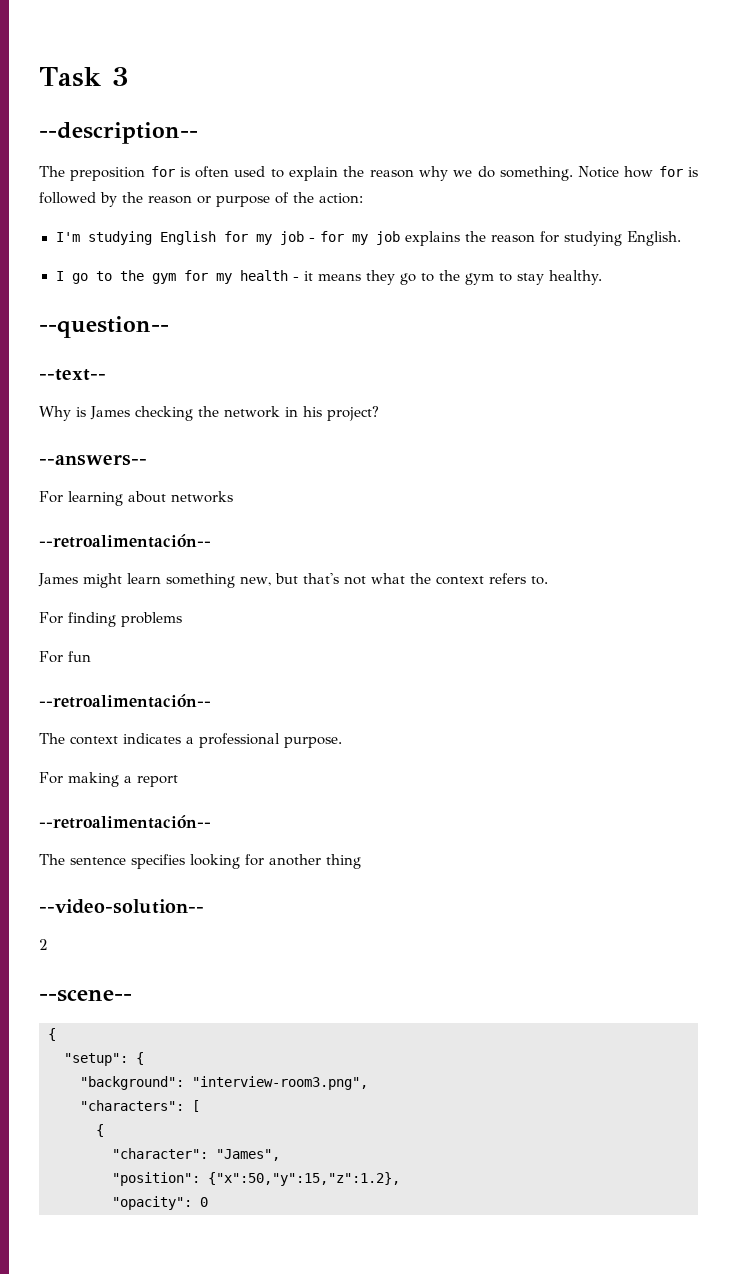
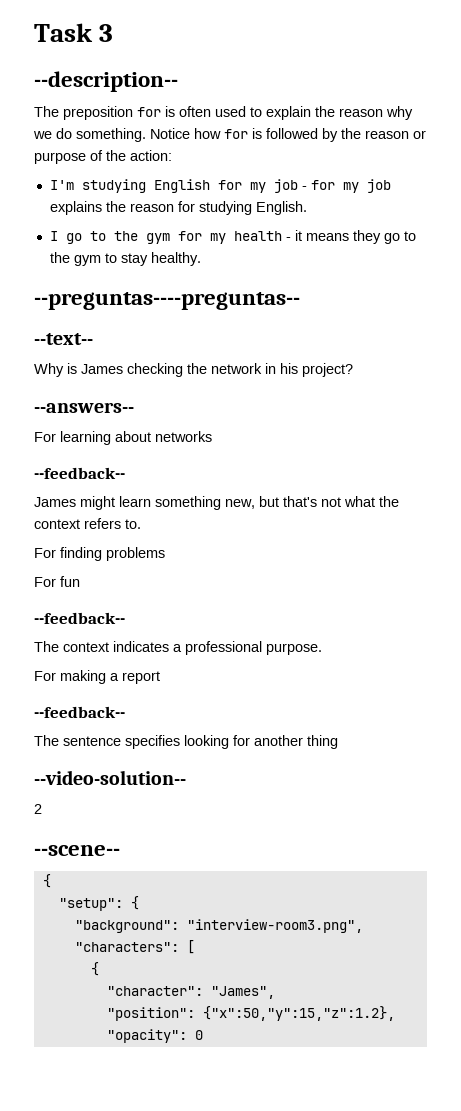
- --question--
+ --preguntas----preguntas--
  For learning about networks
- --retroalimentación--
+ --feedback--
  For fun
- --retroalimentación--
+ --feedback--
  For making a report
- --retroalimentación--
+ --feedback--

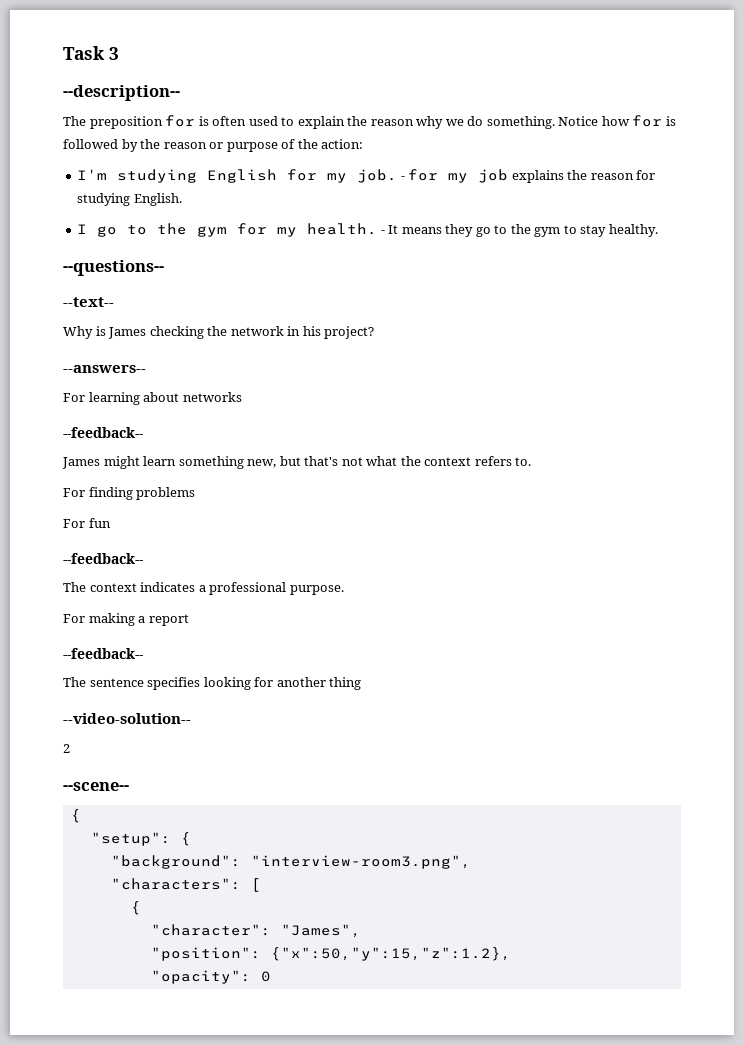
- I'm studying English for my job - for my job explains the reason for studying English.
+ I'm studying English for my job. - for my job explains the reason for studying English.
- I go to the gym for my health - it means they go to the gym to stay healthy.
+ I go to the gym for my health. - It means they go to the gym to stay healthy.
- --preguntas----preguntas--
+ --questions--

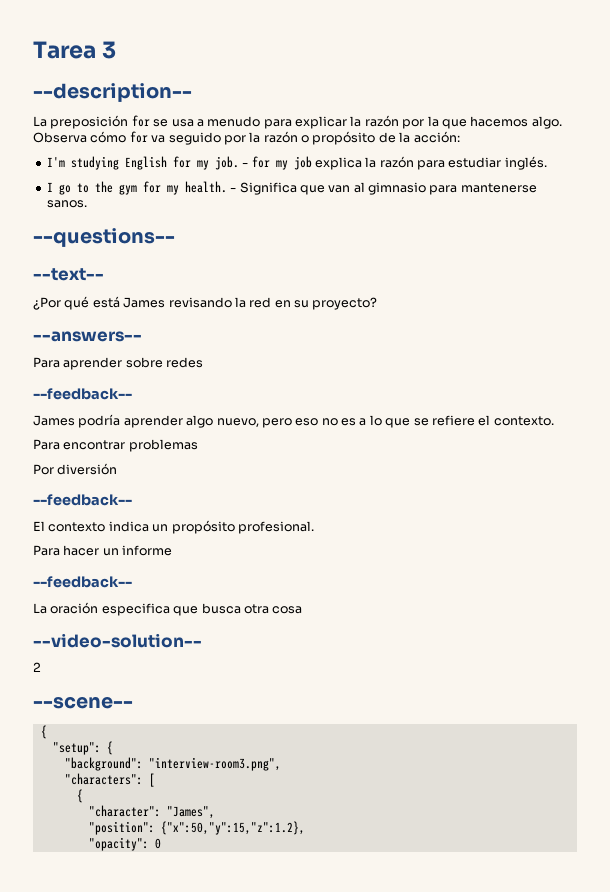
- Task 3
+ Tarea 3
- The preposition for is often used to explain the reason why we do something. Notice how for is followed by the reason or purpose of the action:
+ La preposición for se usa a menudo para explicar la razón por la que hacemos algo. Observa cómo for va seguido por la razón o propósito de la acción:
- - for my job explains the reason for studying English.
+ - for my job explica la razón para estudiar inglés.
- - It means they go to the gym to stay healthy.
+ - Significa que van al gimnasio para mantenerse sanos.
  --questions--
  --text--
- Why is James checking the network in his project?
+ ¿Por qué está James revisando la red en su proyecto?
  --answers--
- For learning about networks
+ Para aprender sobre redes
  --feedback--
- James might learn something new, but that's not what the context refers to.
- For finding problems
- For fun
+ James podría aprender algo nuevo, pero eso no es a lo que se refiere el contexto.
+ Para encontrar problemas
+ Por diversión
  --feedback--
- The context indicates a professional purpose.
- For making a report
+ El contexto indica un propósito profesional.
+ Para hacer un informe
  --feedback--
- The sentence specifies looking for another thing
+ La oración especifica que busca otra cosa

